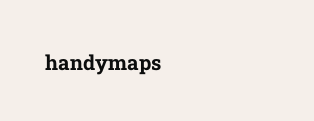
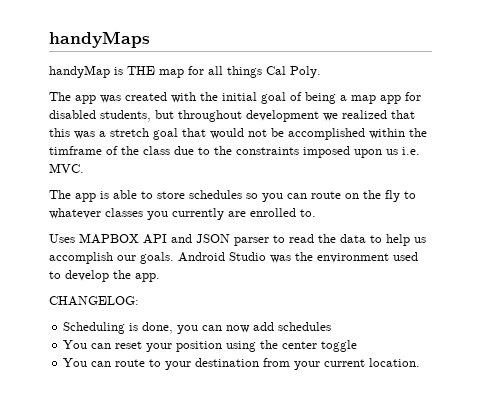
- handymaps
+ handyMaps
+ handyMap is THE map for all things Cal Poly.
+ The app was created with the initial goal of being a map app for disabled students, but throughout development we realized that this was a stretch goal that would not be accomplished within the timframe of the class due to the constraints imposed upon us i.e. MVC.
+ The app is able to store schedules so you can route on the fly to whatever classes you currently are enrolled to.
+ Uses MAPBOX API and JSON parser to read the data to help us accomplish our goals. Android Studio was the environment used to develop the app.
+ CHANGELOG:
+ Scheduling is done, you can now add schedules
+ You can reset your position using the center toggle
+ You can route to your destination from your current location.

